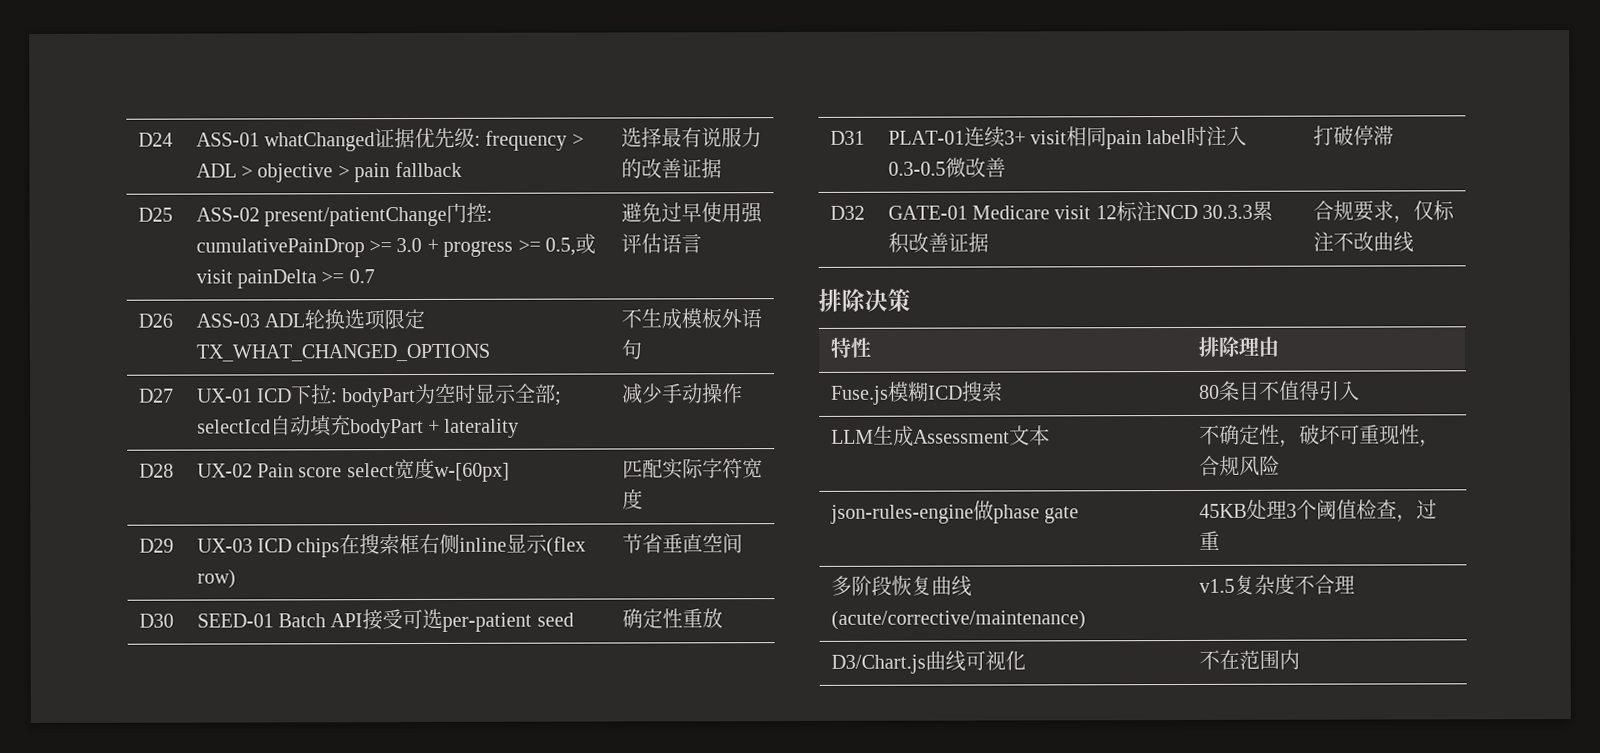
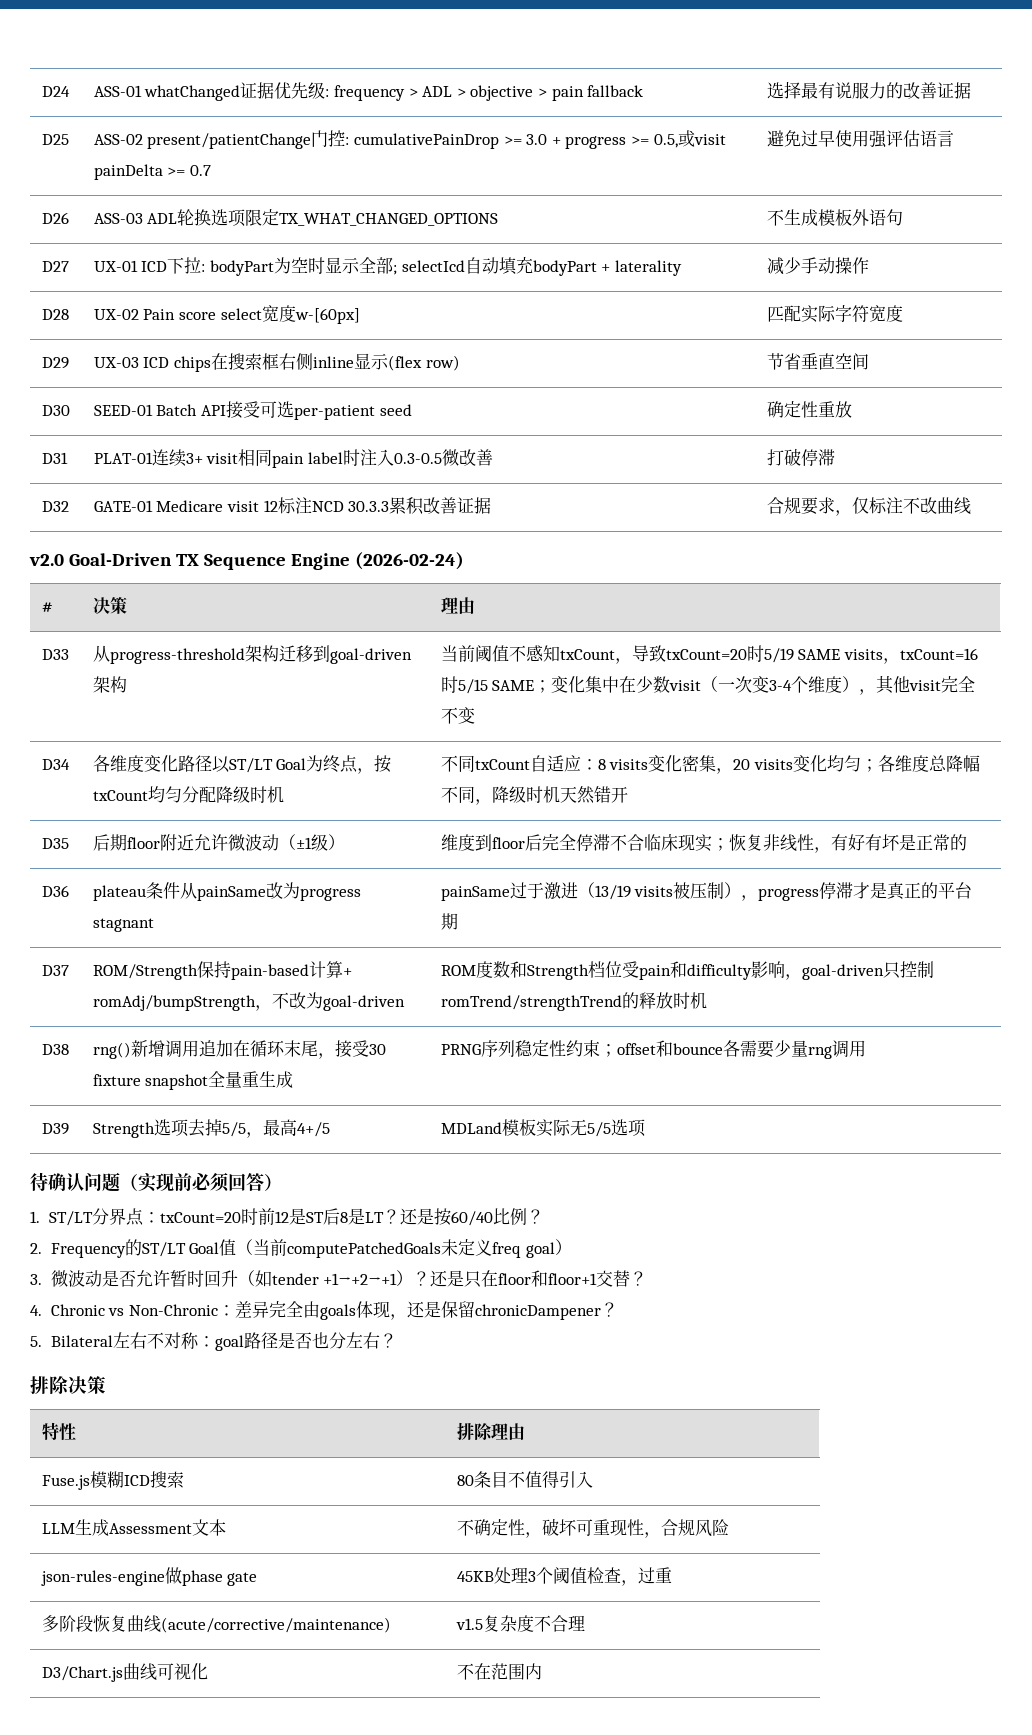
+ v2.0 Goal-Driven TX Sequence Engine (2026-02-24)
+ # | 决策 | 理由
+ D33 | 从progress-threshold架构迁移到goal-driven架构 | 当前阈值不感知txCount，导致txCount=20时5/19 SAME visits，txCount=16时5/15 SAME；变化集中在少数visit（一次变3-4个维度），其他visit完全不变
+ D34 | 各维度变化路径以ST/LT Goal为终点，按txCount均匀分配降级时机 | 不同txCount自适应：8 visits变化密集，20 visits变化均匀；各维度总降幅不同，降级时机天然错开
+ D35 | 后期floor附近允许微波动（±1级） | 维度到floor后完全停滞不合临床现实；恢复非线性，有好有坏是正常的
+ D36 | plateau条件从painSame改为progress stagnant | painSame过于激进（13/19 visits被压制），progress停滞才是真正的平台期
+ D37 | ROM/Strength保持pain-based计算+ romAdj/bumpStrength，不改为goal-driven | ROM度数和Strength档位受pain和difficulty影响，goal-driven只控制romTrend/strengthTrend的释放时机
+ D38 | rng()新增调用追加在循环末尾，接受30 fixture snapshot全量重生成 | PRNG序列稳定性约束；offset和bounce各需要少量rng调用
+ D39 | Strength选项去掉5/5，最高4+/5 | MDLand模板实际无5/5选项
+ 待确认问题（实现前必须回答）
+ 1. ST/LT分界点：txCount=20时前12是ST后8是LT？还是按60/40比例？
+ 2. Frequency的ST/LT Goal值（当前computePatchedGoals未定义freq goal）
+ 3.微波动是否允许暂时回升（如tender +1→+2→+1）？还是只在floor和floor+1交替？
+ 4. Chronic vs Non-Chronic：差异完全由goals体现，还是保留chronicDampener？
+ 5. Bilateral左右不对称：goal路径是否也分左右？

